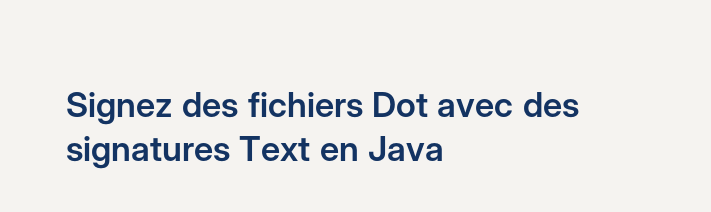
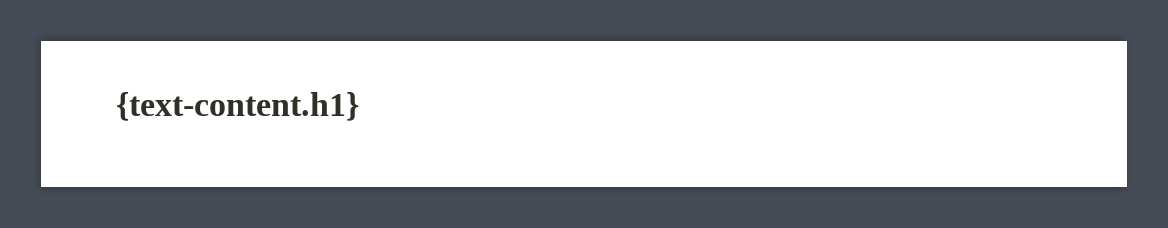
- Signez des fichiers Dot avec des signatures Text en Java
+ {text-content.h1}

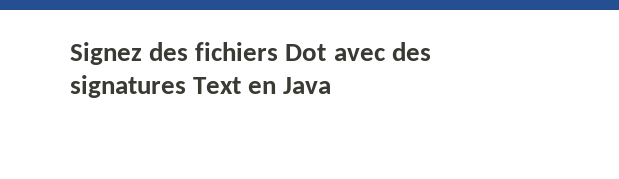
- {text-content.h1}
+ Signez des fichiers Dot avec des signatures Text en Java

